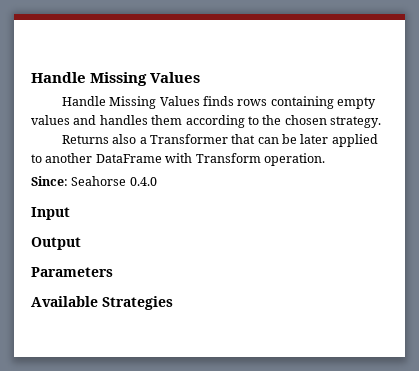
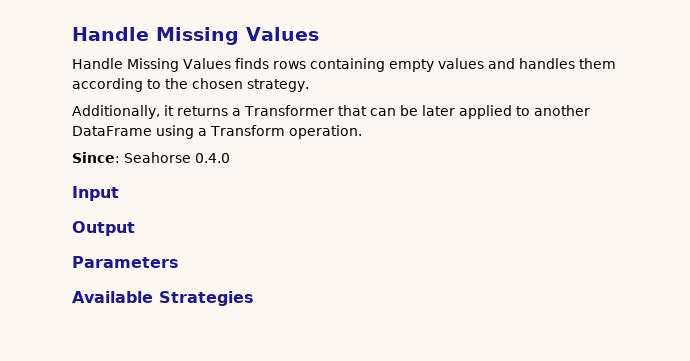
- Returns also a Transformer that can be later applied to another DataFrame with Transform operation.
+ Additionally, it returns a Transformer that can be later applied to another DataFrame using a Transform operation.

